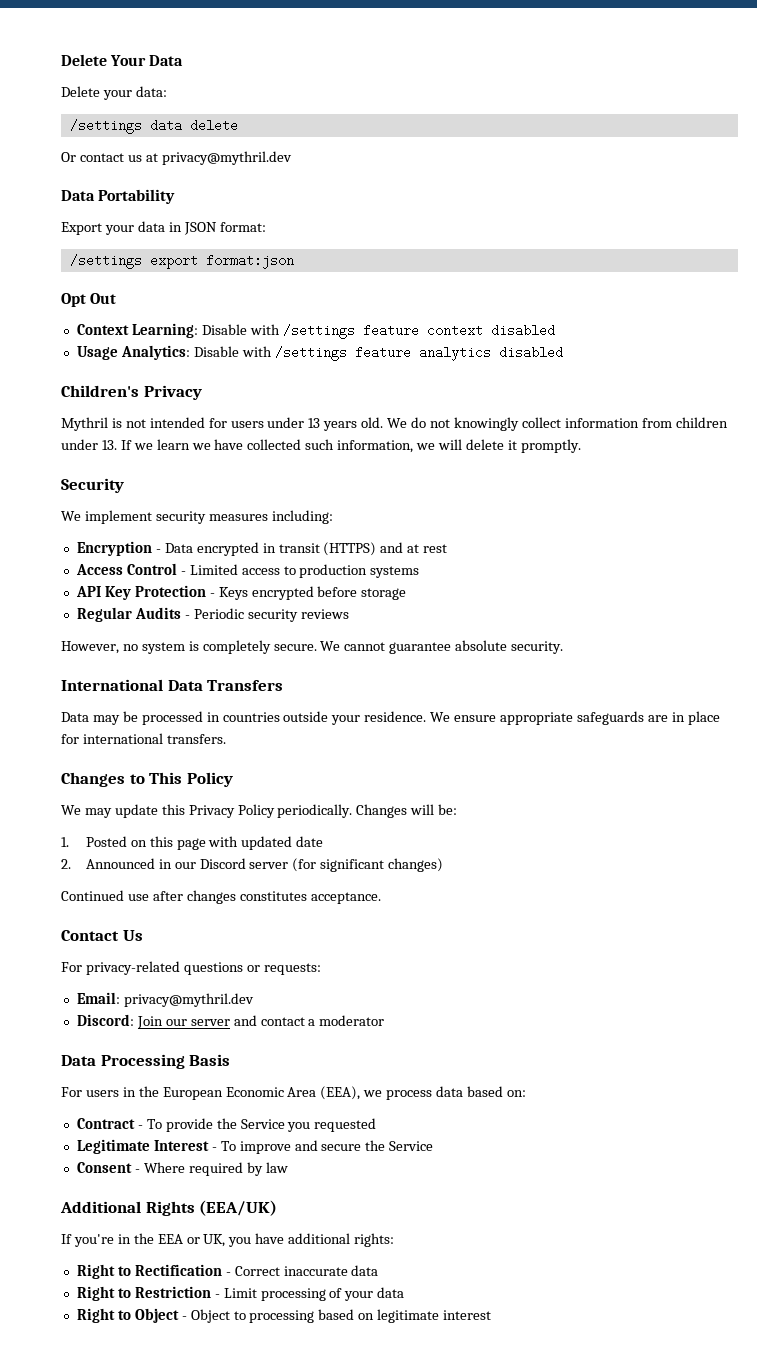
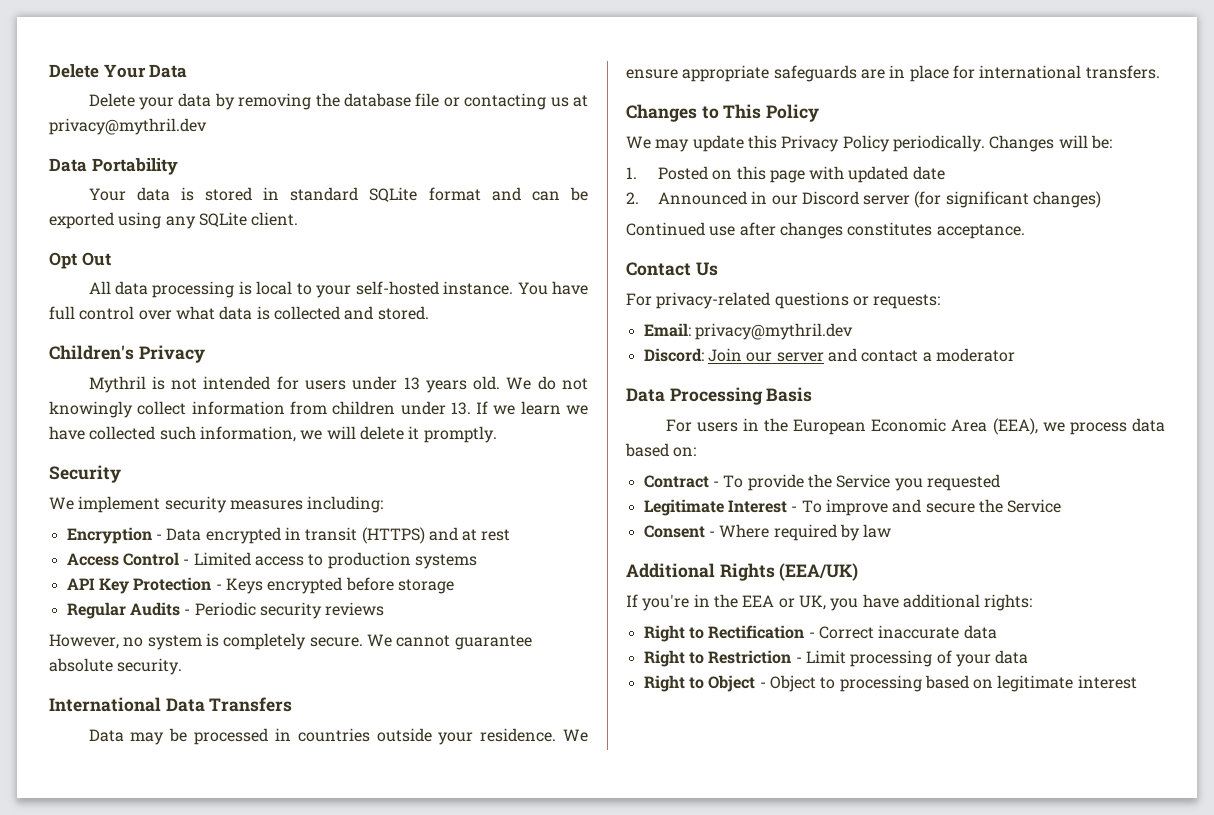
- Delete your data:
- /settings data delete
- Or contact us at privacy@mythril.dev
+ Delete your data by removing the database file or contacting us at privacy@mythril.dev
- Export your data in JSON format:
- /settings export format:json
+ Your data is stored in standard SQLite format and can be exported using any SQLite client.
  Opt Out
- Context Learning: Disable with /settings feature context disabled
- Usage Analytics: Disable with /settings feature analytics disabled
+ All data processing is local to your self-hosted instance. You have full control over what data is collected and stored.

